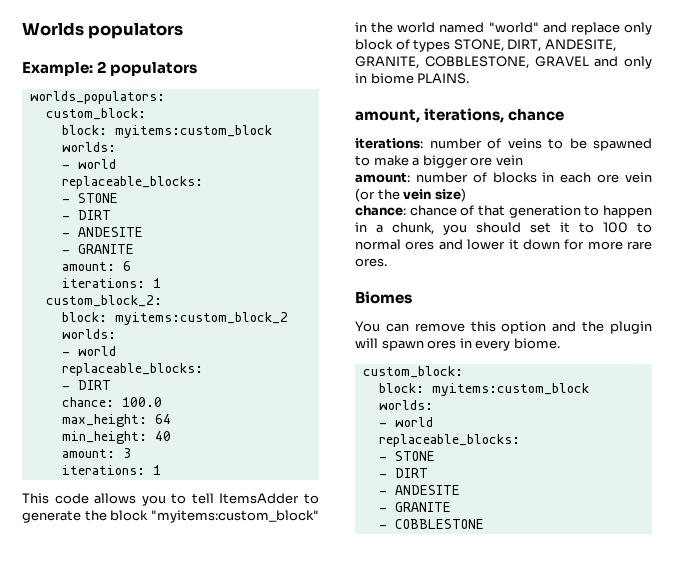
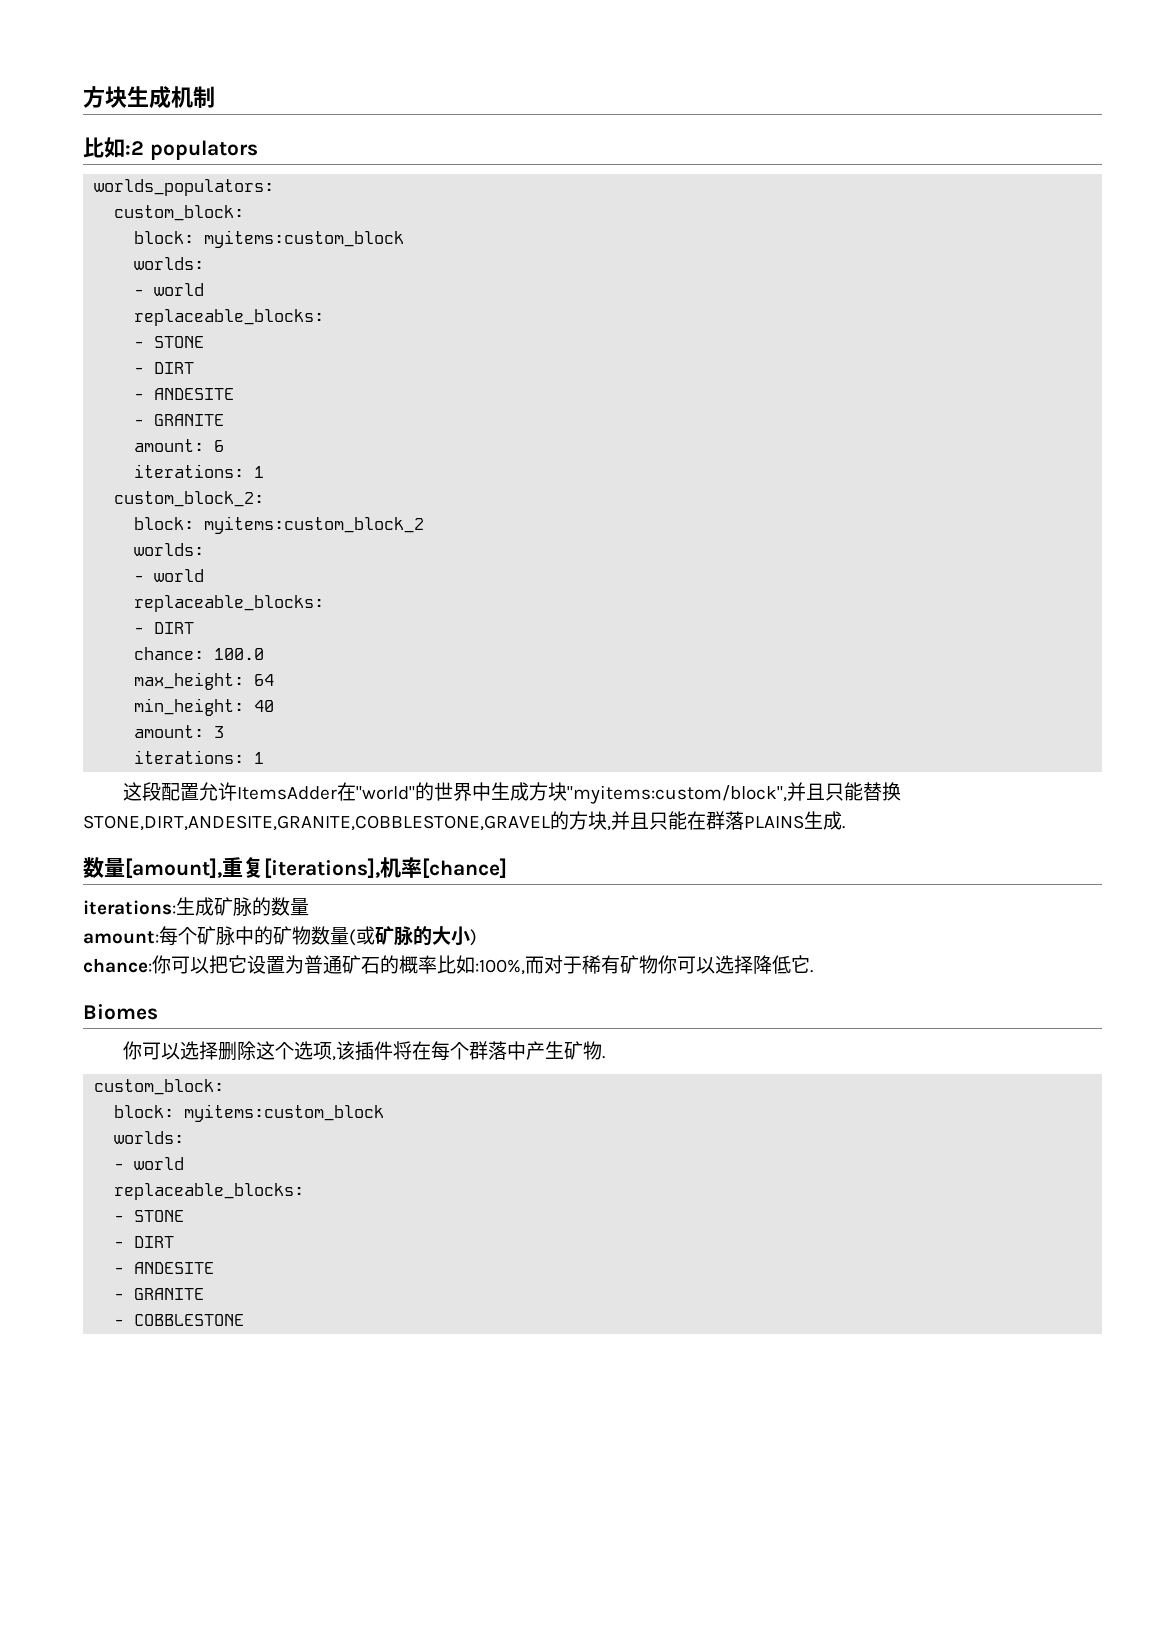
- Worlds populators
- Example: 2 populators
+ 方块生成机制
+ 比如:2 populators
- This code allows you to tell ItemsAdder to generate the block "myitems:custom_block" in the world named "world" and replace only block of types STONE, DIRT, ANDESITE, GRANITE, COBBLESTONE, GRAVEL and only in biome PLAINS.
- amount, iterations, chance
- iterations: number of veins to be spawned to make a bigger ore vein
- amount: number of blocks in each ore vein (or the vein size)
- chance: chance of that generation to happen in a chunk, you should set it to 100 to normal ores and lower it down for more rare ores.
+ 这段配置允许ItemsAdder在"world"的世界中生成方块"myitems:custom/block",并且只能替换STONE,DIRT,ANDESITE,GRANITE,COBBLESTONE,GRAVEL的方块,并且只能在群落PLAINS生成.
+ 数量[amount],重复[iterations],机率[chance]
+ iterations:生成矿脉的数量
+ amount:每个矿脉中的矿物数量(或矿脉的大小)
+ chance:你可以把它设置为普通矿石的概率比如:100%,而对于稀有矿物你可以选择降低它.
  Biomes
- You can remove this option and the plugin will spawn ores in every biome.
+ 你可以选择删除这个选项,该插件将在每个群落中产生矿物.

